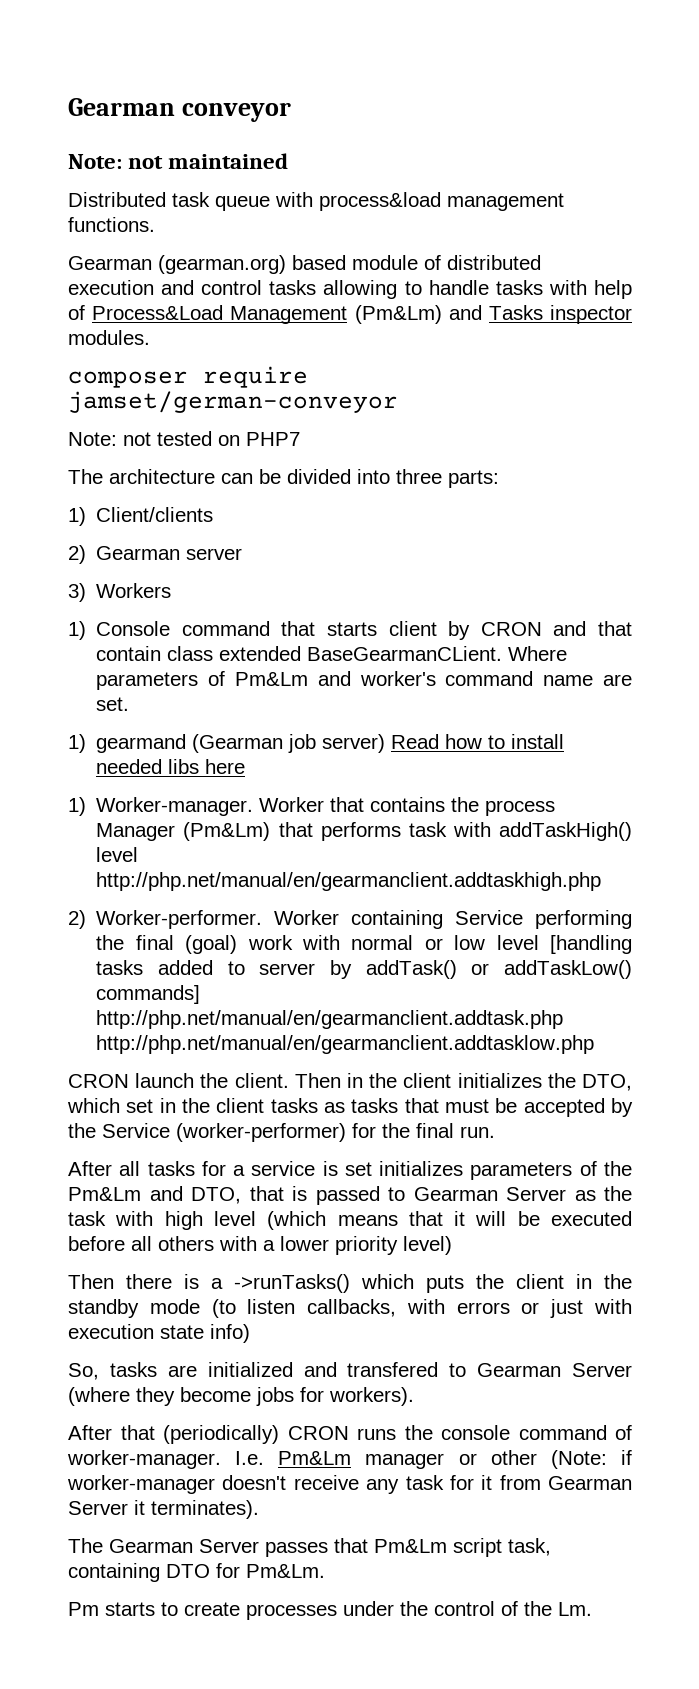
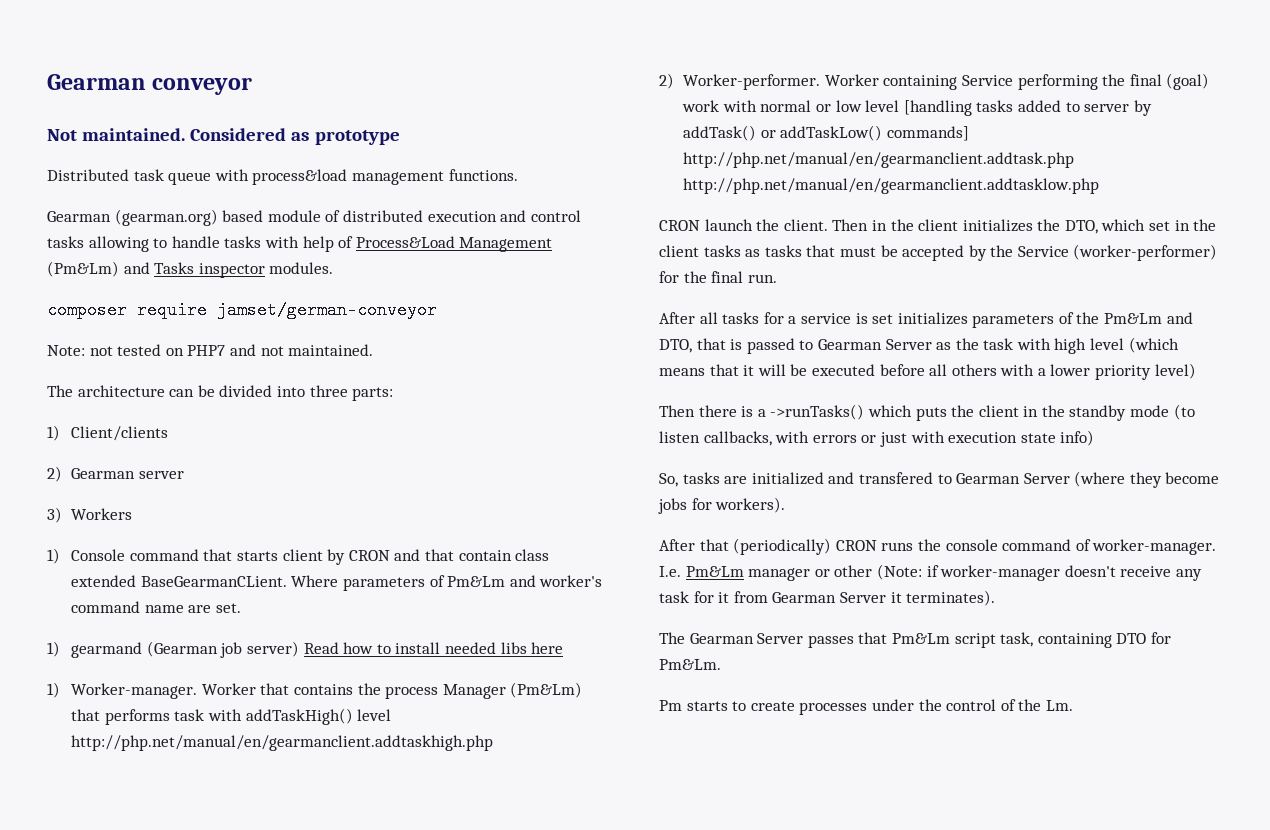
- Note: not maintained
+ Not maintained. Considered as prototype
- Note: not tested on PHP7
+ Note: not tested on PHP7 and not maintained.

